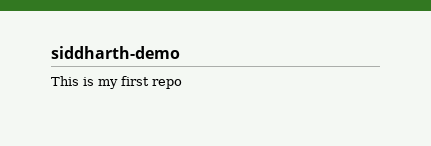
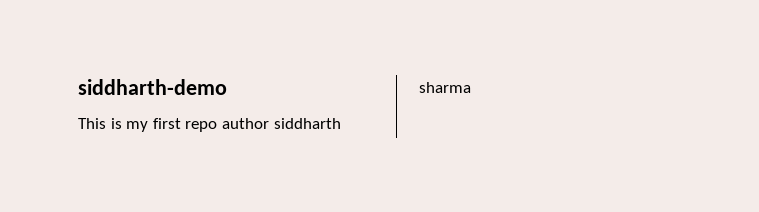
- This is my first repo
+ This is my first repo author siddharth sharma

